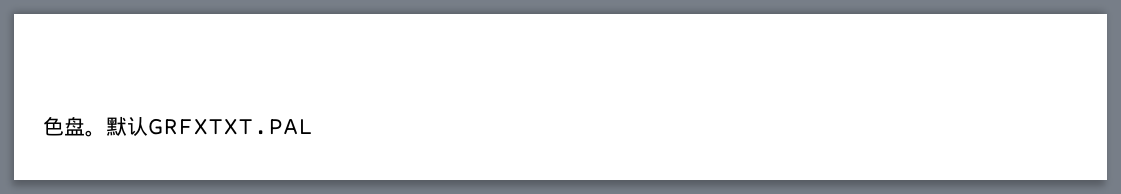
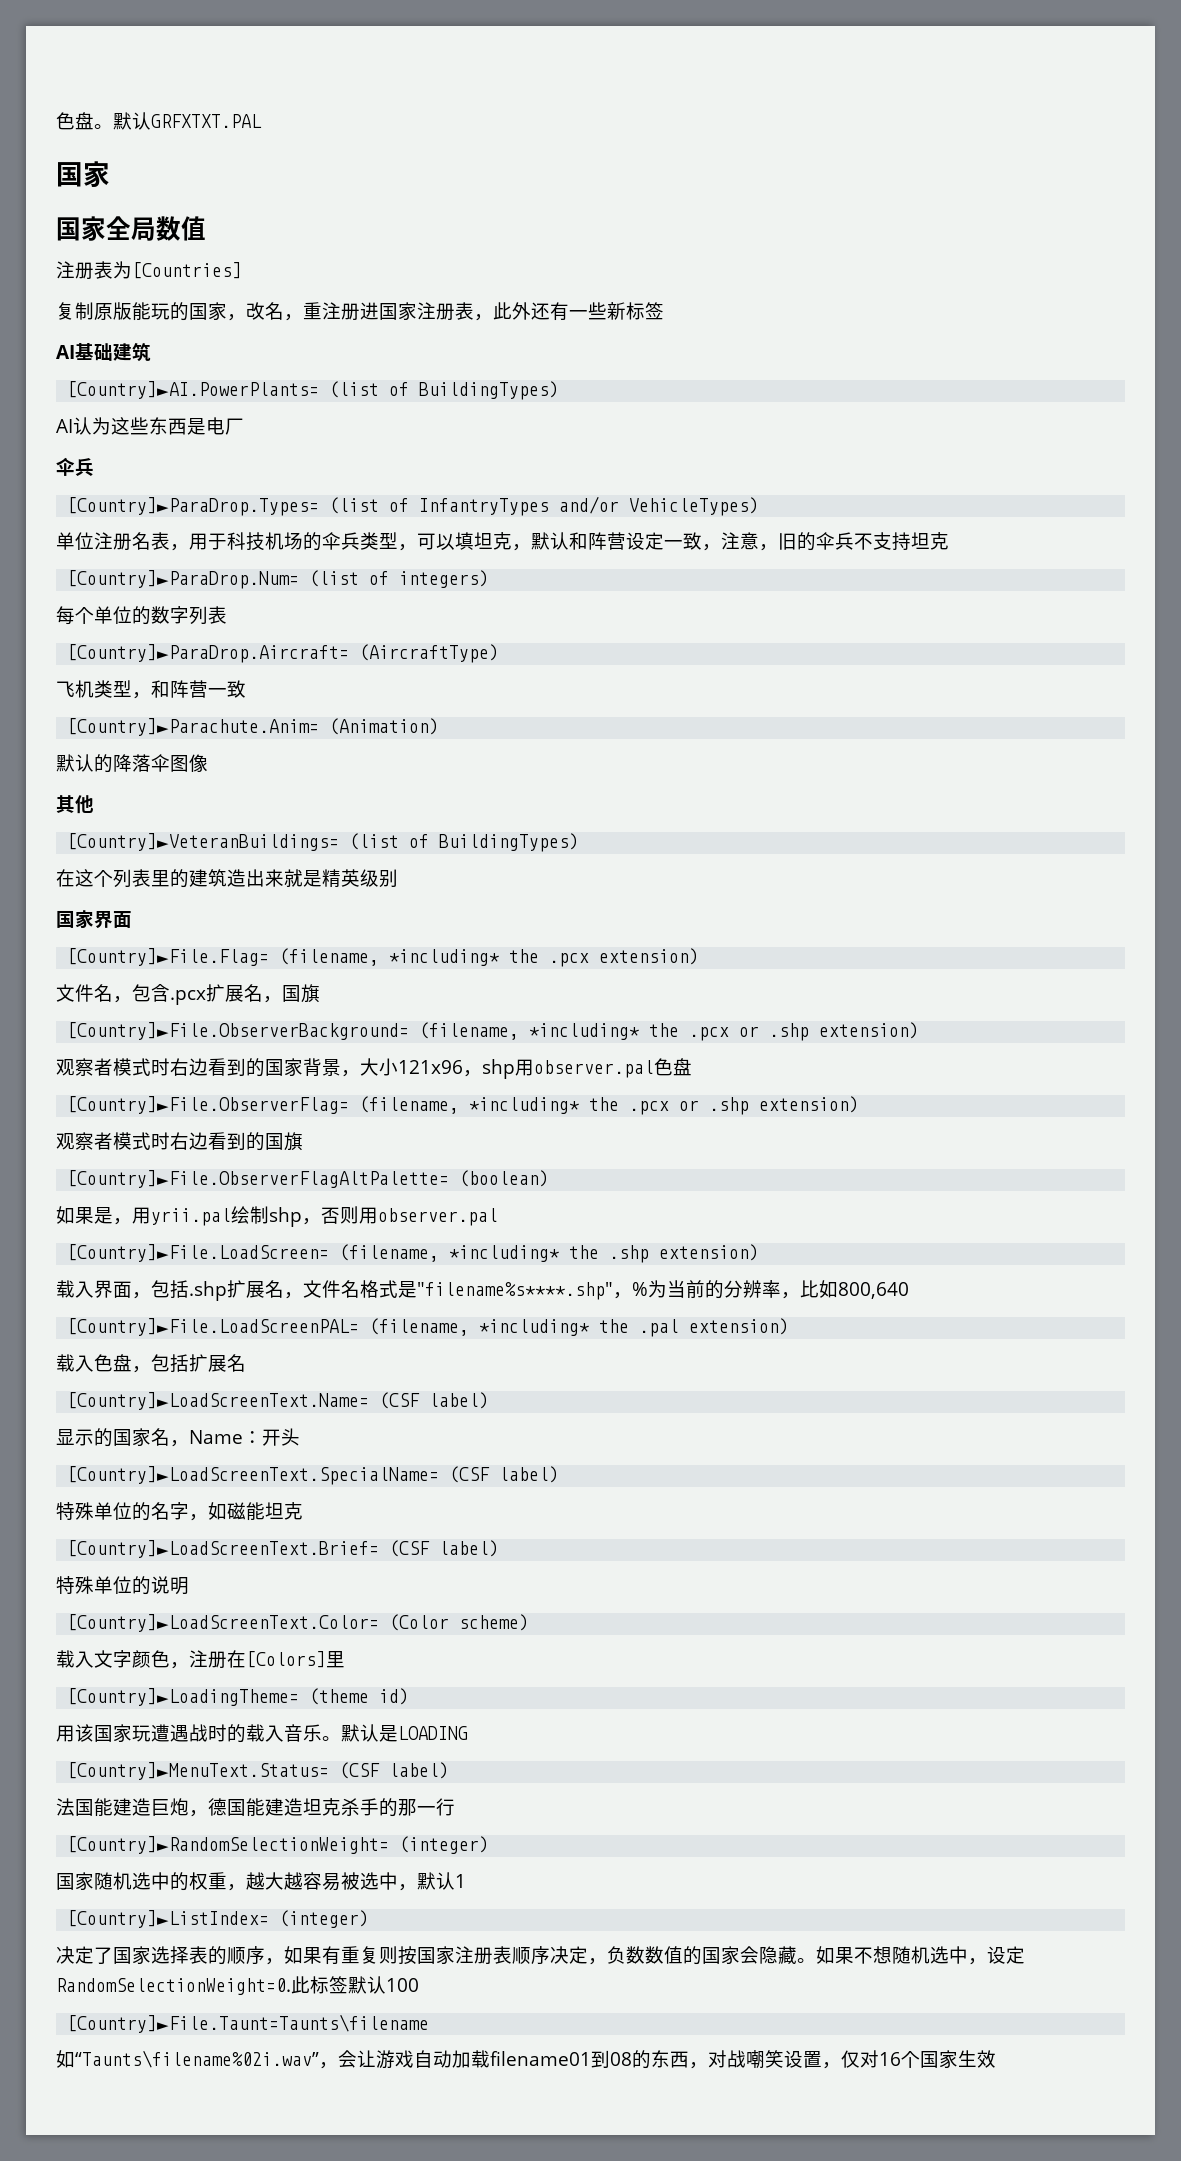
  默认GRFXTXT.PAL
+ 国家
+ 国家全局数值
+ 注册表为[Countries]
+ 复制原版能玩的国家，改名，重注册进国家注册表，此外还有一些新标签
+ AI基础建筑
+ [Country]►AI.PowerPlants= (list of BuildingTypes)
+ AI认为这些东西是电厂
+ 伞兵
+ [Country]►ParaDrop.Types= (list of InfantryTypes and/or VehicleTypes)
+ 单位注册名表，用于科技机场的伞兵类型，可以填坦克，默认和阵营设定一致，注意，旧的伞兵不支持坦克
+ [Country]►ParaDrop.Num= (list of integers)
+ 每个单位的数字列表
+ [Country]►ParaDrop.Aircraft= (AircraftType)
+ 飞机类型，和阵营一致
+ [Country]►Parachute.Anim= (Animation)
+ 默认的降落伞图像
+ 其他
+ [Country]►VeteranBuildings= (list of BuildingTypes)
+ 在这个列表里的建筑造出来就是精英级别
+ 国家界面
+ [Country]►File.Flag= (filename, *including* the .pcx extension)
+ 文件名，包含.pcx扩展名，国旗
+ [Country]►File.ObserverBackground= (filename, *including* the .pcx or .shp extension)
+ 观察者模式时右边看到的国家背景，大小121x96，shp用observer.pal色盘
+ [Country]►File.ObserverFlag= (filename, *including* the .pcx or .shp extension)
+ 观察者模式时右边看到的国旗
+ [Country]►File.ObserverFlagAltPalette= (boolean)
+ 如果是，用yrii.pal绘制shp，否则用observer.pal
+ [Country]►File.LoadScreen= (filename, *including* the .shp extension)
+ 载入界面，包括.shp扩展名，文件名格式是"filename%s****.shp"，%为当前的分辨率，比如800,640
+ [Country]►File.LoadScreenPAL= (filename, *including* the .pal extension)
+ 载入色盘，包括扩展名
+ [Country]►LoadScreenText.Name= (CSF label)
+ 显示的国家名，Name：开头
+ [Country]►LoadScreenText.SpecialName= (CSF label)
+ 特殊单位的名字，如磁能坦克
+ [Country]►LoadScreenText.Brief= (CSF label)
+ 特殊单位的说明
+ [Country]►LoadScreenText.Color= (Color scheme)
+ 载入文字颜色，注册在[Colors]里
+ [Country]►LoadingTheme= (theme id)
+ 用该国家玩遭遇战时的载入音乐。默认是LOADING
+ [Country]►MenuText.Status= (CSF label)
+ 法国能建造巨炮，德国能建造坦克杀手的那一行
+ [Country]►RandomSelectionWeight= (integer)
+ 国家随机选中的权重，越大越容易被选中，默认1
+ [Country]►ListIndex= (integer)
+ 决定了国家选择表的顺序，如果有重复则按国家注册表顺序决定，负数数值的国家会隐藏。如果不想随机选中，设定RandomSelectionWeight=0.此标签默认100
+ [Country]►File.Taunt=Taunts\filename
+ 如“Taunts\filename%02i.wav”，会让游戏自动加载filename01到08的东西，对战嘲笑设置，仅对16个国家生效

